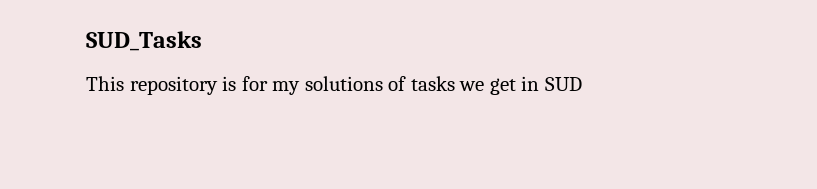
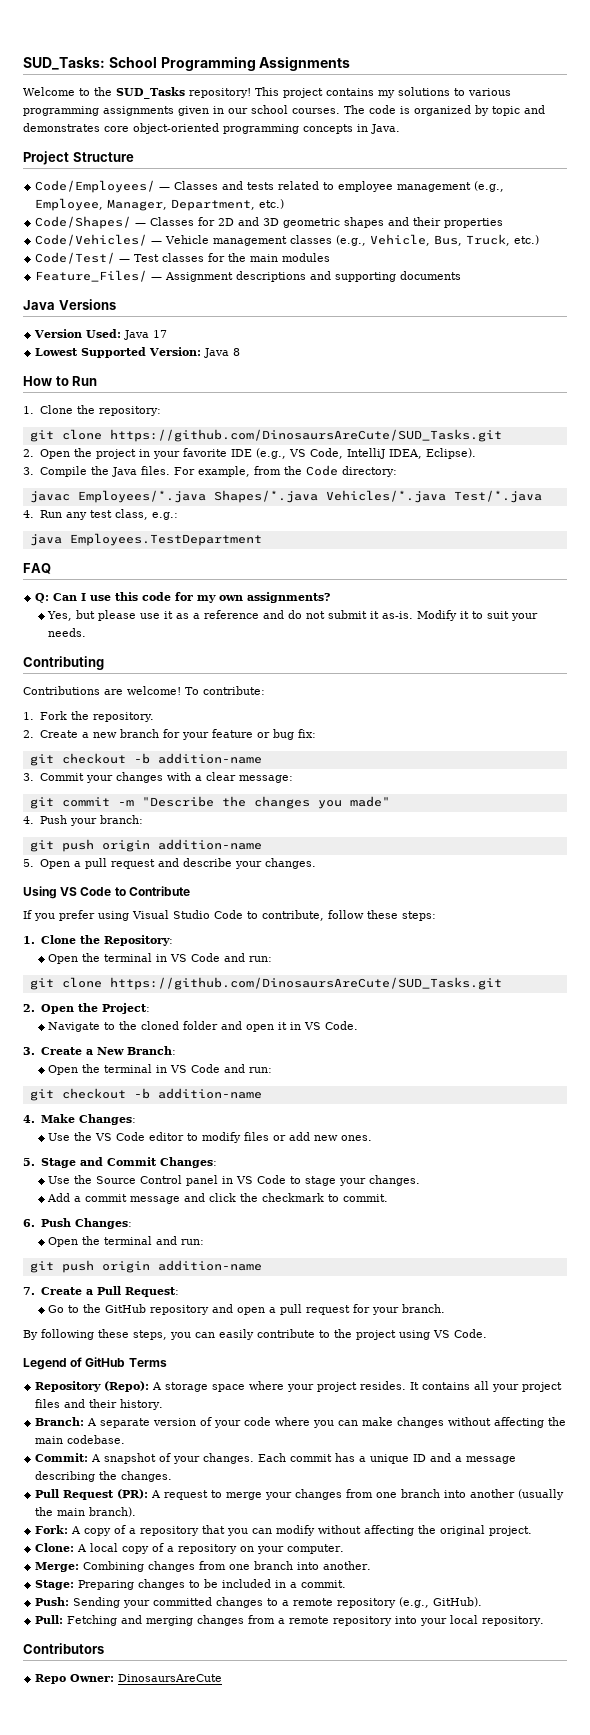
- SUD_Tasks
- This repository is for my solutions of tasks we get in SUD
+ SUD_Tasks: School Programming Assignments
+ Welcome to the SUD_Tasks repository! This project contains my solutions to various programming assignments given in our school courses. The code is organized by topic and demonstrates core object-oriented programming concepts in Java.
+ Project Structure
+ Code/Employees/ — Classes and tests related to employee management (e.g., Employee, Manager, Department, etc.)
+ Code/Shapes/ — Classes for 2D and 3D geometric shapes and their properties
+ Code/Vehicles/ — Vehicle management classes (e.g., Vehicle, Bus, Truck, etc.)
+ Code/Test/ — Test classes for the main modules
+ Feature_Files/ — Assignment descriptions and supporting documents
+ Java Versions
+ Version Used: Java 17
+ Lowest Supported Version: Java 8
+ How to Run
+ 1. Clone the repository:
+ git clone https://github.com/DinosaursAreCute/SUD_Tasks.git
+ 2. Open the project in your favorite IDE (e.g., VS Code, IntelliJ IDEA, Eclipse).
+ 3. Compile the Java files. For example, from the Code directory:
+ javac Employees/*.java Shapes/*.java Vehicles/*.java Test/*.java
+ 4. Run any test class, e.g.:
+ java Employees.TestDepartment
+ FAQ
+ Q: Can I use this code for my own assignments?
+ Yes, but please use it as a reference and do not submit it as-is. Modify it to suit your needs.
+ Contributing
+ Contributions are welcome! To contribute:
+ 1. Fork the repository.
+ 2. Create a new branch for your feature or bug fix:
+ git checkout -b addition-name
+ 3. Commit your changes with a clear message:
+ git commit -m "Describe the changes you made"
+ 4. Push your branch:
+ git push origin addition-name
+ 5. Open a pull request and describe your changes.
+ Using VS Code to Contribute
+ If you prefer using Visual Studio Code to contribute, follow these steps:
+ 1. Clone the Repository:
+ Open the terminal in VS Code and run:
+ git clone https://github.com/DinosaursAreCute/SUD_Tasks.git
+ 2. Open the Project:
+ Navigate to the cloned folder and open it in VS Code.
+ 3. Create a New Branch:
+ Open the terminal in VS Code and run:
+ git checkout -b addition-name
+ 4. Make Changes:
+ Use the VS Code editor to modify files or add new ones.
+ 5. Stage and Commit Changes:
+ Use the Source Control panel in VS Code to stage your changes.
+ Add a commit message and click the checkmark to commit.
+ 6. Push Changes:
+ Open the terminal and run:
+ git push origin addition-name
+ 7. Create a Pull Request:
+ Go to the GitHub repository and open a pull request for your branch.
+ By following these steps, you can easily contribute to the project using VS Code.
+ Legend of GitHub Terms
+ Repository (Repo): A storage space where your project resides. It contains all your project files and their history.
+ Branch: A separate version of your code where you can make changes without affecting the main codebase.
+ Commit: A snapshot of your changes. Each commit has a unique ID and a message describing the changes.
+ Pull Request (PR): A request to merge your changes from one branch into another (usually the main branch).
+ Fork: A copy of a repository that you can modify without affecting the original project.
+ Clone: A local copy of a repository on your computer.
+ Merge: Combining changes from one branch into another.
+ Stage: Preparing changes to be included in a commit.
+ Push: Sending your committed changes to a remote repository (e.g., GitHub).
+ Pull: Fetching and merging changes from a remote repository into your local repository.
+ Contributors
+ Repo Owner: DinosaursAreCute

